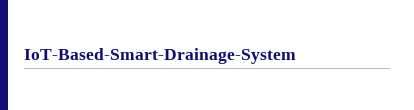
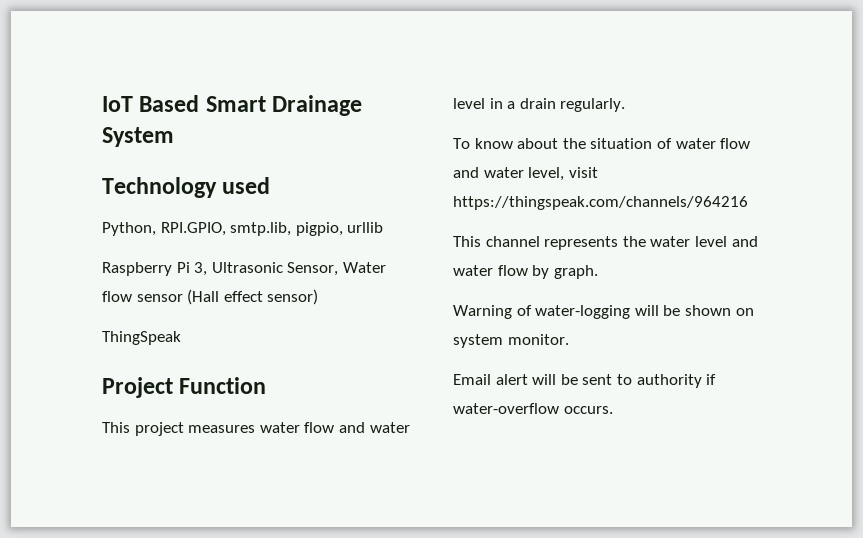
- IoT-Based-Smart-Drainage-System
+ IoT Based Smart Drainage System
+ Technology used
+ Python, RPI.GPIO, smtp.lib, pigpio, urllib
+ Raspberry Pi 3, Ultrasonic Sensor, Water flow sensor (Hall effect sensor)
+ ThingSpeak
+ Project Function
+ This project measures water flow and water level in a drain regularly.
+ To know about the situation of water flow and water level, visit https://thingspeak.com/channels/964216
+ This channel represents the water level and water flow by graph.
+ Warning of water-logging will be shown on system monitor.
+ Email alert will be sent to authority if water-overflow occurs.

